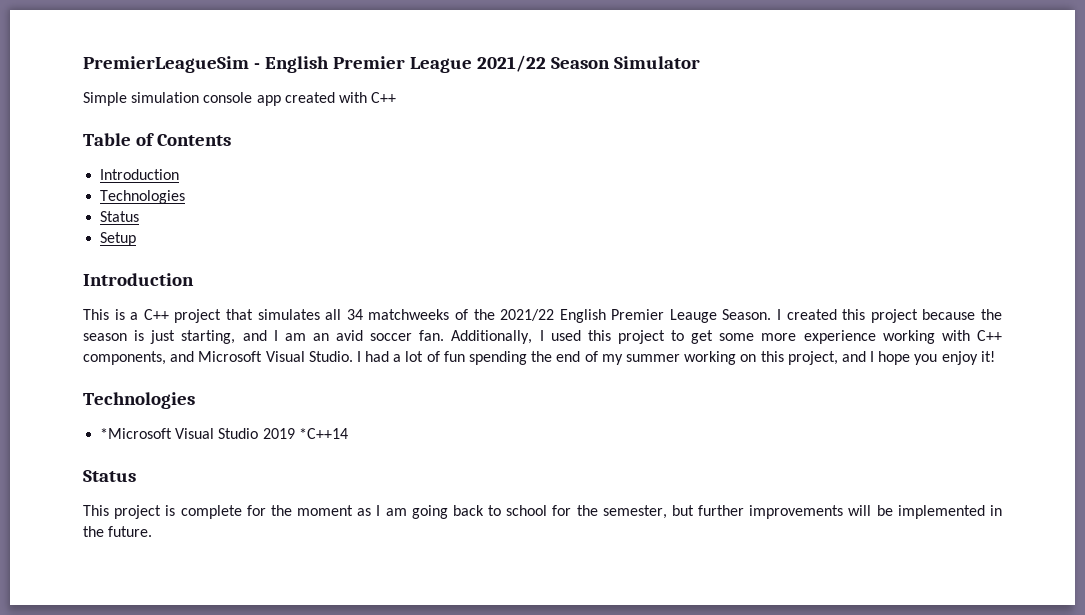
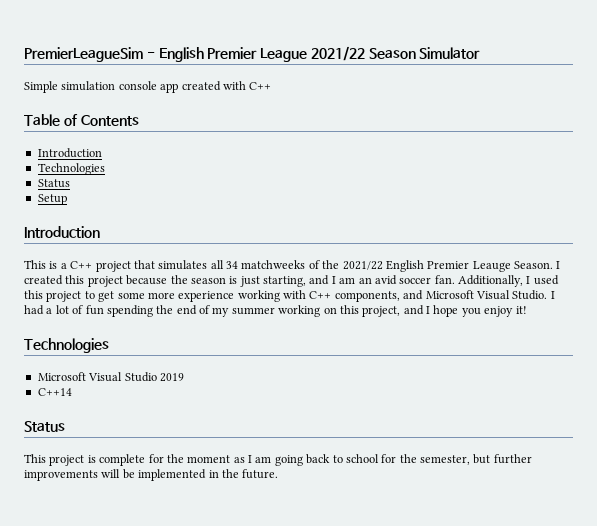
- *Microsoft Visual Studio 2019 *C++14
+ Microsoft Visual Studio 2019
+ C++14

